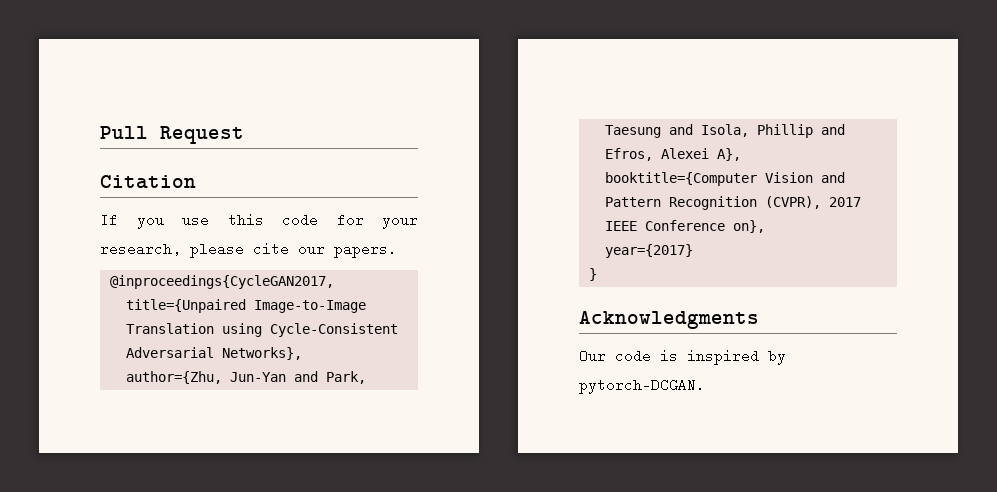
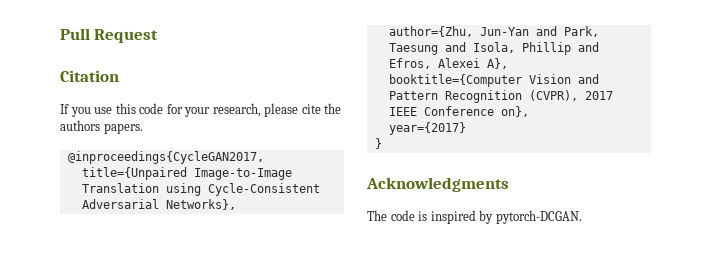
- If you use this code for your research, please cite our papers.
+ If you use this code for your research, please cite the authors papers.
- Our code is inspired by pytorch-DCGAN.
+ The code is inspired by pytorch-DCGAN.

